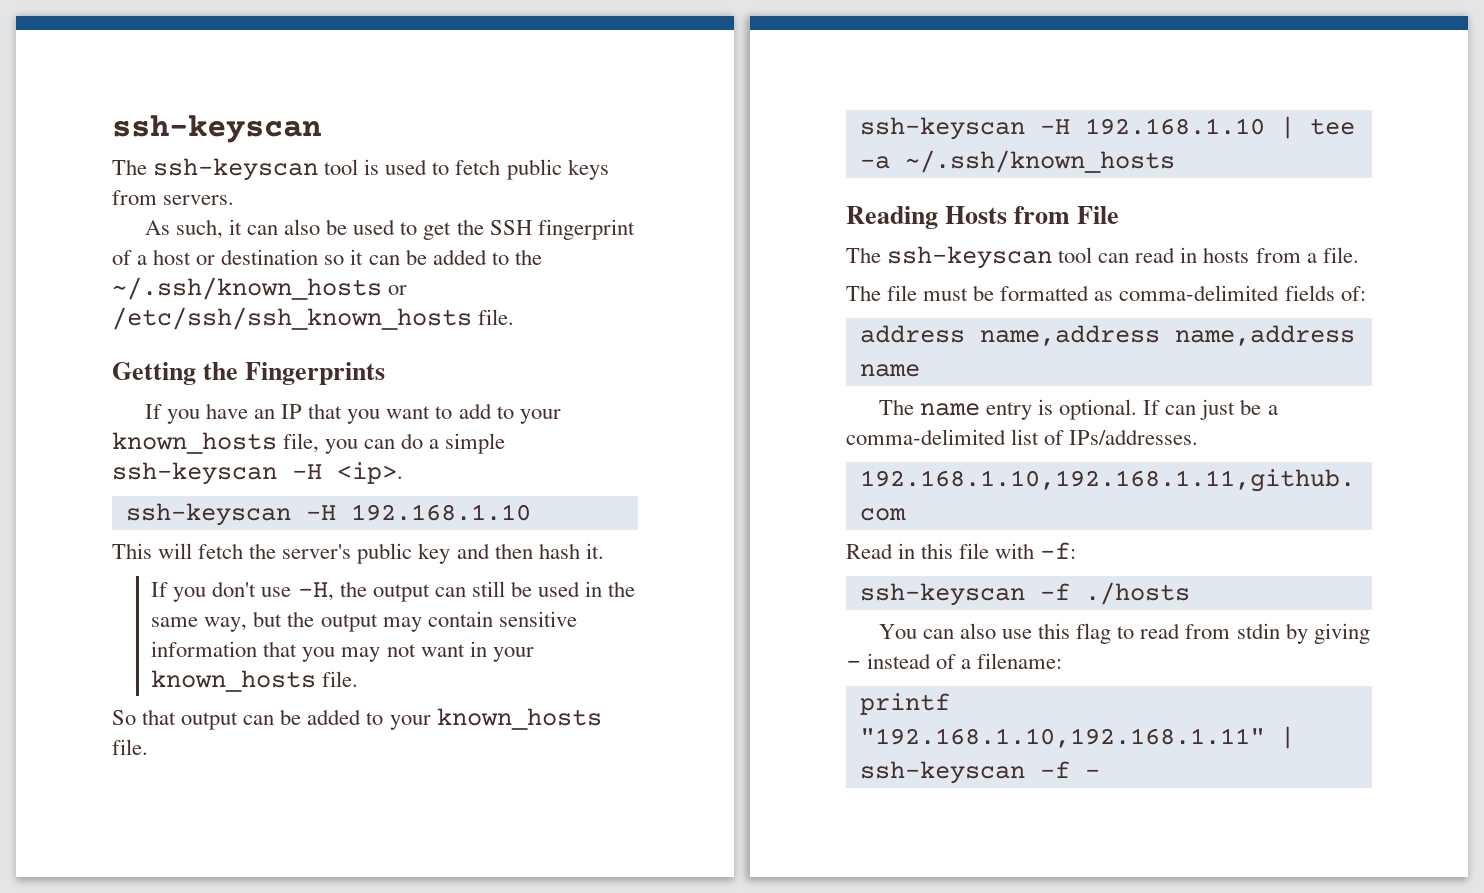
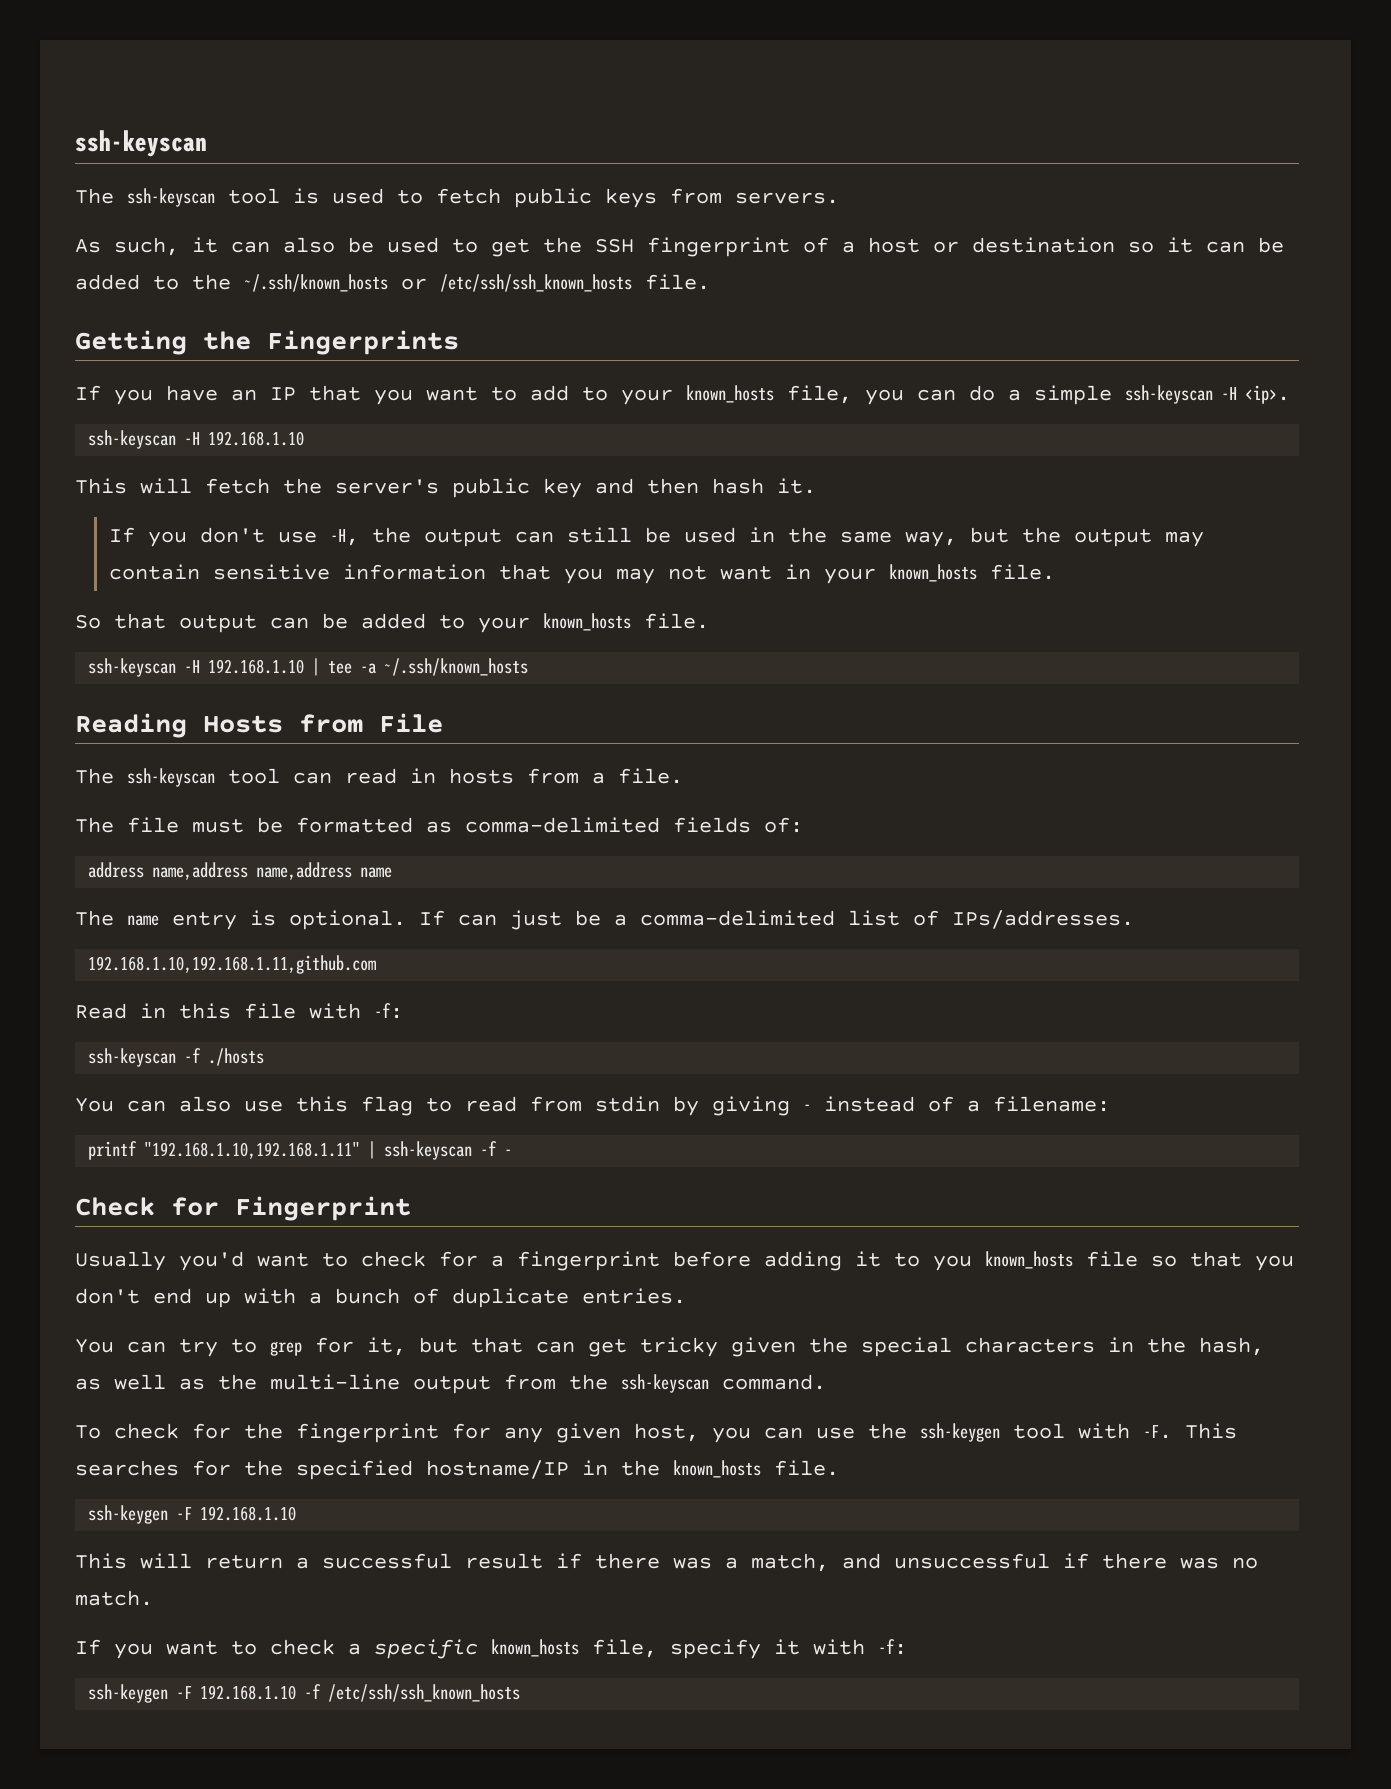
+ Check for Fingerprint
+ Usually you'd want to check for a fingerprint before adding it to you known_hosts file so that you don't end up with a bunch of duplicate entries.
+ You can try to grep for it, but that can get tricky given the special characters in the hash, as well as the multi-line output from the ssh-keyscan command.
+ To check for the fingerprint for any given host, you can use the ssh-keygen tool with -F. This searches for the specified hostname/IP in the known_hosts file.
+ ssh-keygen -F 192.168.1.10
+ This will return a successful result if there was a match, and unsuccessful if there was no match.
+ If you want to check a specific known_hosts file, specify it with -f:
+ ssh-keygen -F 192.168.1.10 -f /etc/ssh/ssh_known_hosts

